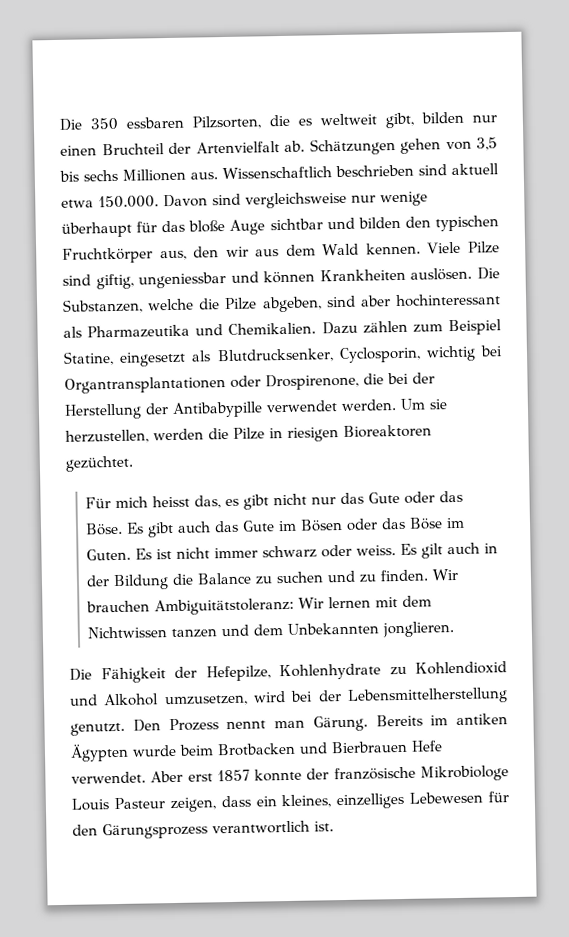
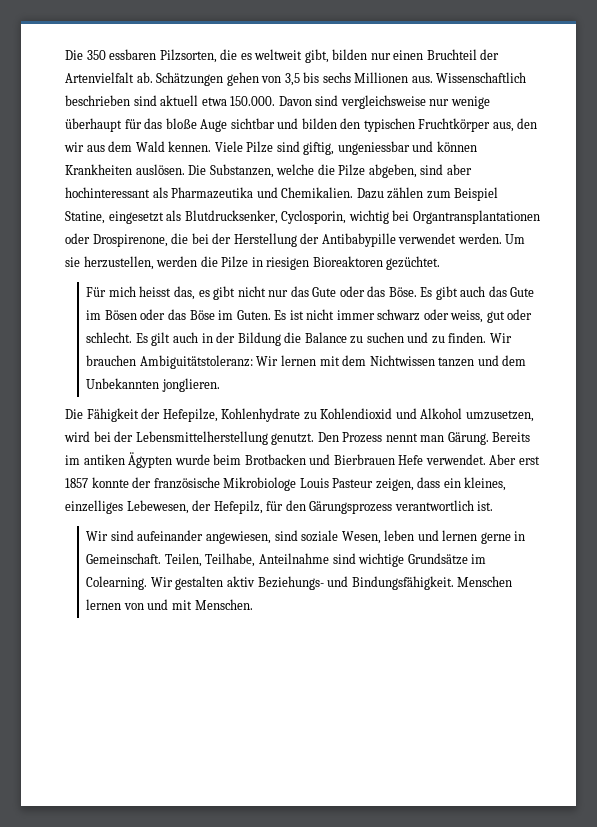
- Es ist nicht immer schwarz oder weiss.
+ Es ist nicht immer schwarz oder weiss, gut oder schlecht.
- Aber erst 1857 konnte der französische Mikrobiologe Louis Pasteur zeigen, dass ein kleines, einzelliges Lebewesen für den Gärungsprozess verantwortlich ist.
+ Aber erst 1857 konnte der französische Mikrobiologe Louis Pasteur zeigen, dass ein kleines, einzelliges Lebewesen, der Hefepilz, für den Gärungsprozess verantwortlich ist.
+ Wir sind aufeinander angewiesen, sind soziale Wesen, leben und lernen gerne in Gemeinschaft. Teilen, Teilhabe, Anteilnahme sind wichtige Grundsätze im Colearning. Wir gestalten aktiv Beziehungs- und Bindungsfähigkeit. Menschen lernen von und mit Menschen.

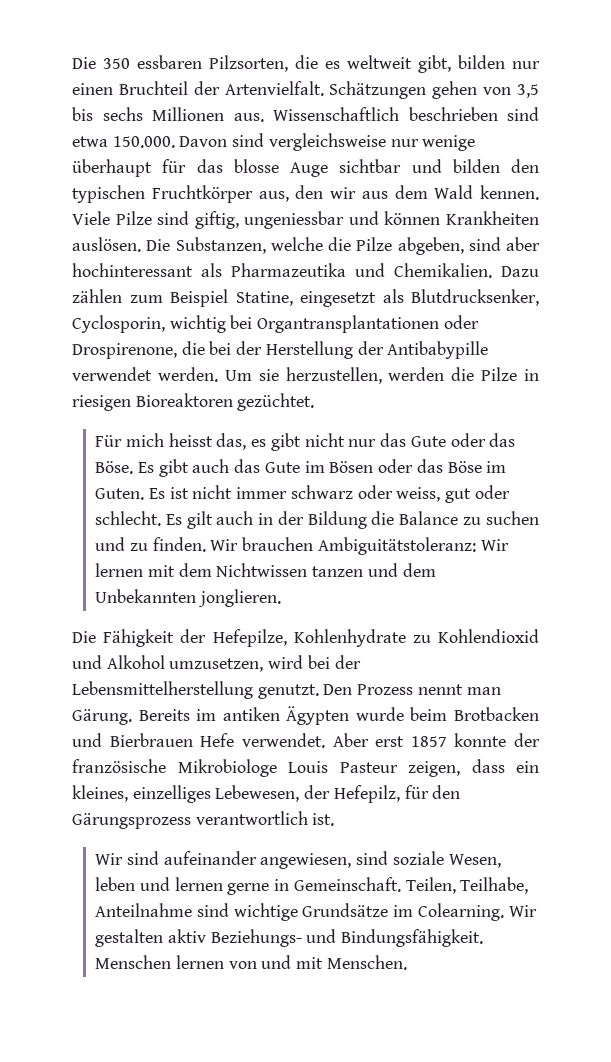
- Die 350 essbaren Pilzsorten, die es weltweit gibt, bilden nur einen Bruchteil der Artenvielfalt ab.
+ Die 350 essbaren Pilzsorten, die es weltweit gibt, bilden nur einen Bruchteil der Artenvielfalt.
- Wissenschaftlich beschrieben sind aktuell etwa 150.000. Davon sind vergleichsweise nur wenige überhaupt für das bloße Auge sichtbar und bilden den typischen Fruchtkörper aus, den wir aus dem Wald kennen.
+ Wissenschaftlich beschrieben sind etwa 150.000. Davon sind vergleichsweise nur wenige überhaupt für das blosse Auge sichtbar und bilden den typischen Fruchtkörper aus, den wir aus dem Wald kennen.

